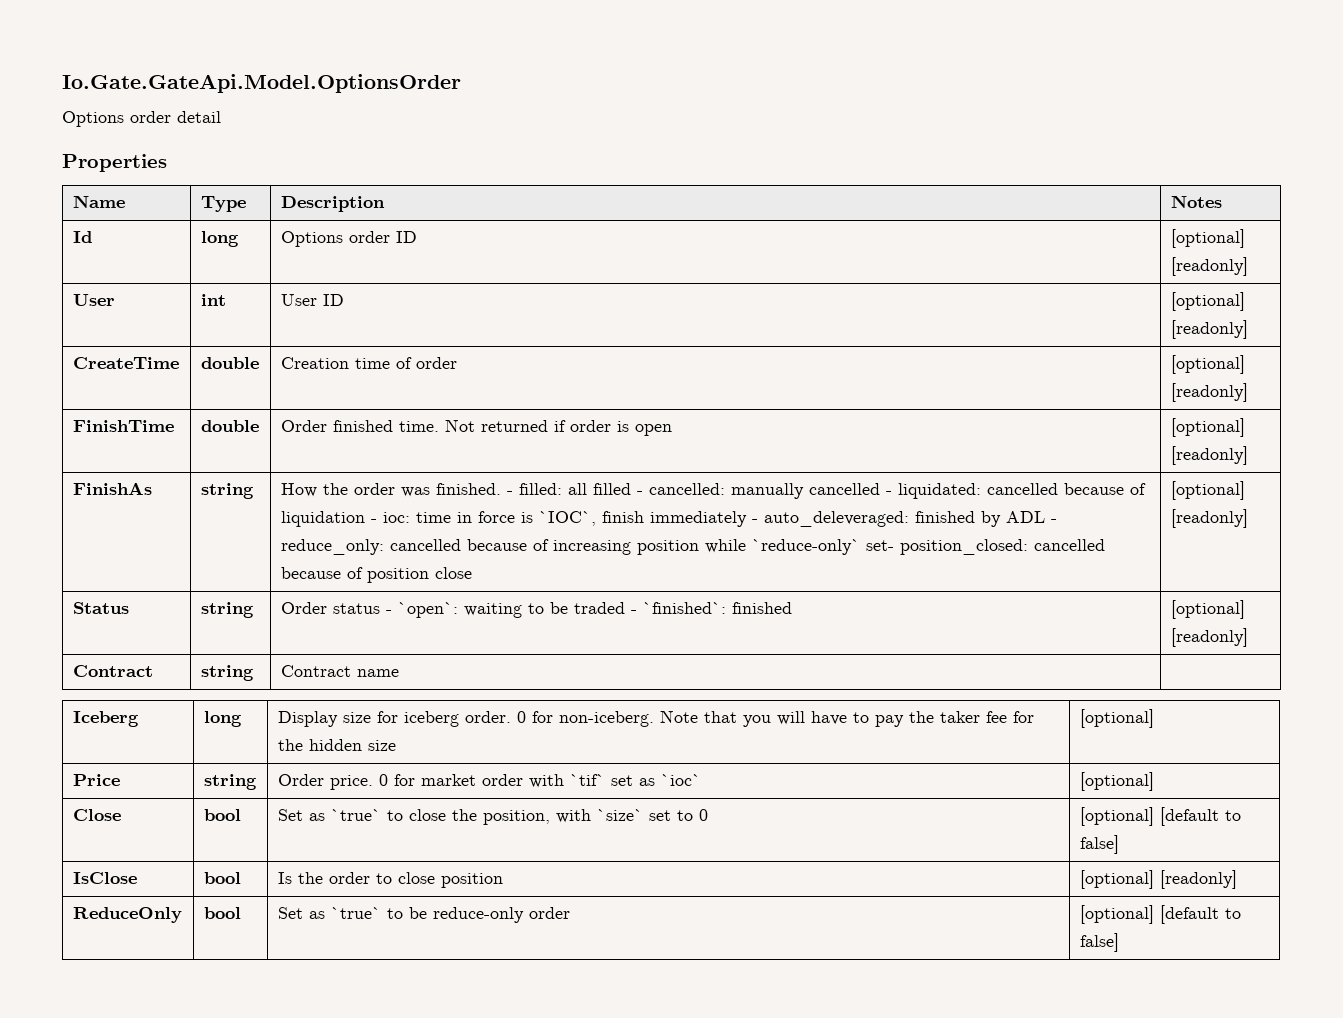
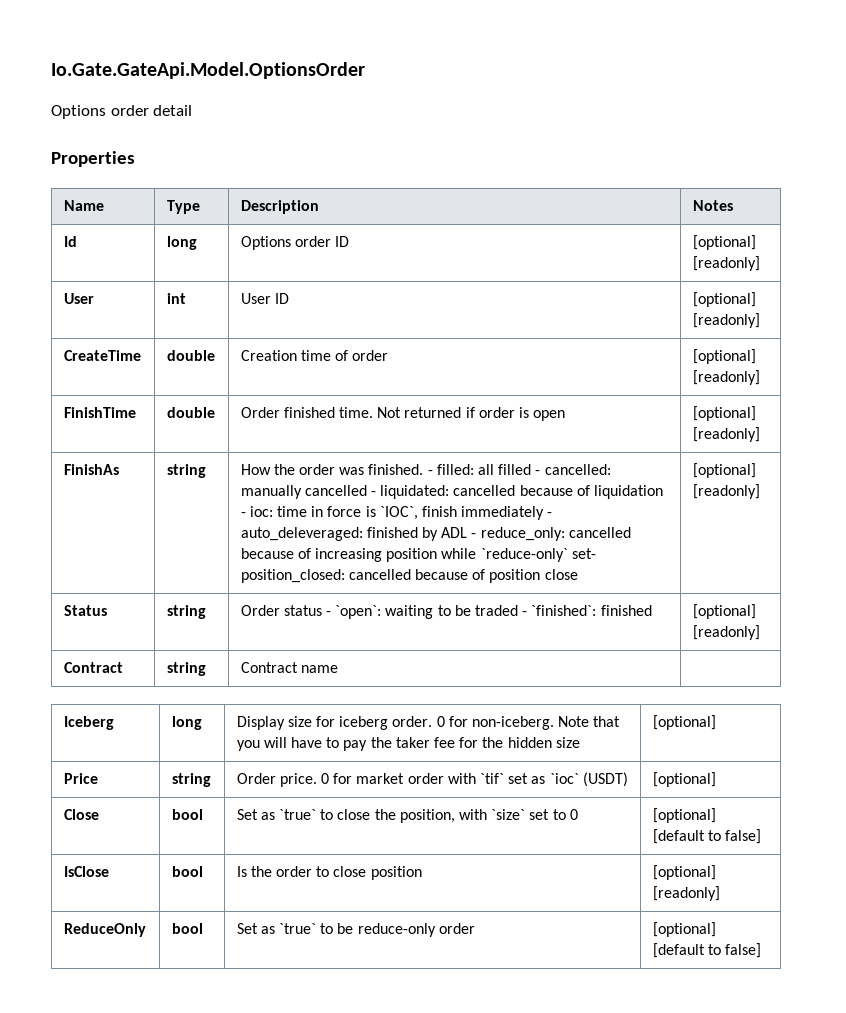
- Price | string | Order price. 0 for market order with `tif` set as `ioc` | [optional]
+ Price | string | Order price. 0 for market order with `tif` set as `ioc` (USDT) | [optional]

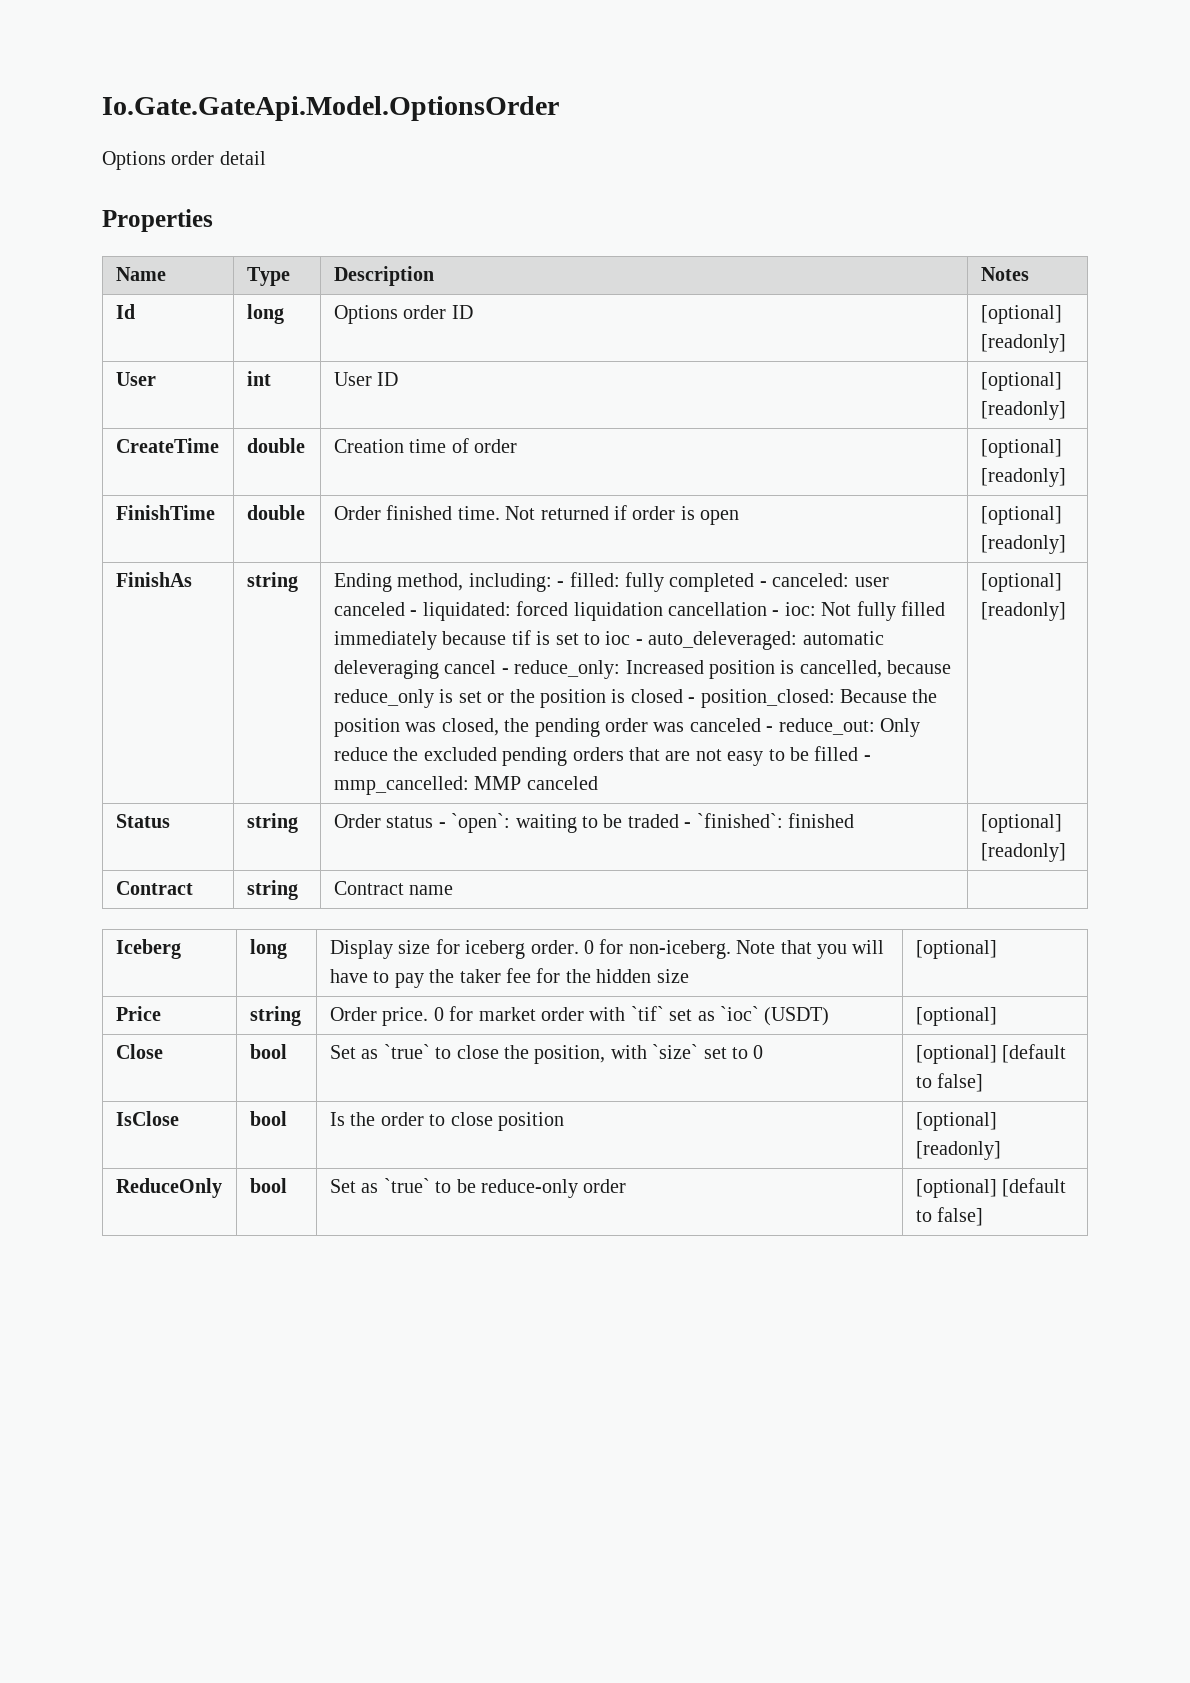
- How the order was finished. - filled: all filled - cancelled: manually cancelled - liquidated: cancelled because of liquidation - ioc: time in force is `IOC`, finish immediately - auto_deleveraged: finished by ADL - reduce_only: cancelled because of increasing position while `reduce-only` set- position_closed: cancelled because of position close
+ Ending method, including: - filled: fully completed - canceled: user canceled - liquidated: forced liquidation cancellation - ioc: Not fully filled immediately because tif is set to ioc - auto_deleveraged: automatic deleveraging cancel - reduce_only: Increased position is cancelled, because reduce_only is set or the position is closed - position_closed: Because the position was closed, the pending order was canceled - reduce_out: Only reduce the excluded pending orders that are not easy to be filled - mmp_cancelled: MMP canceled

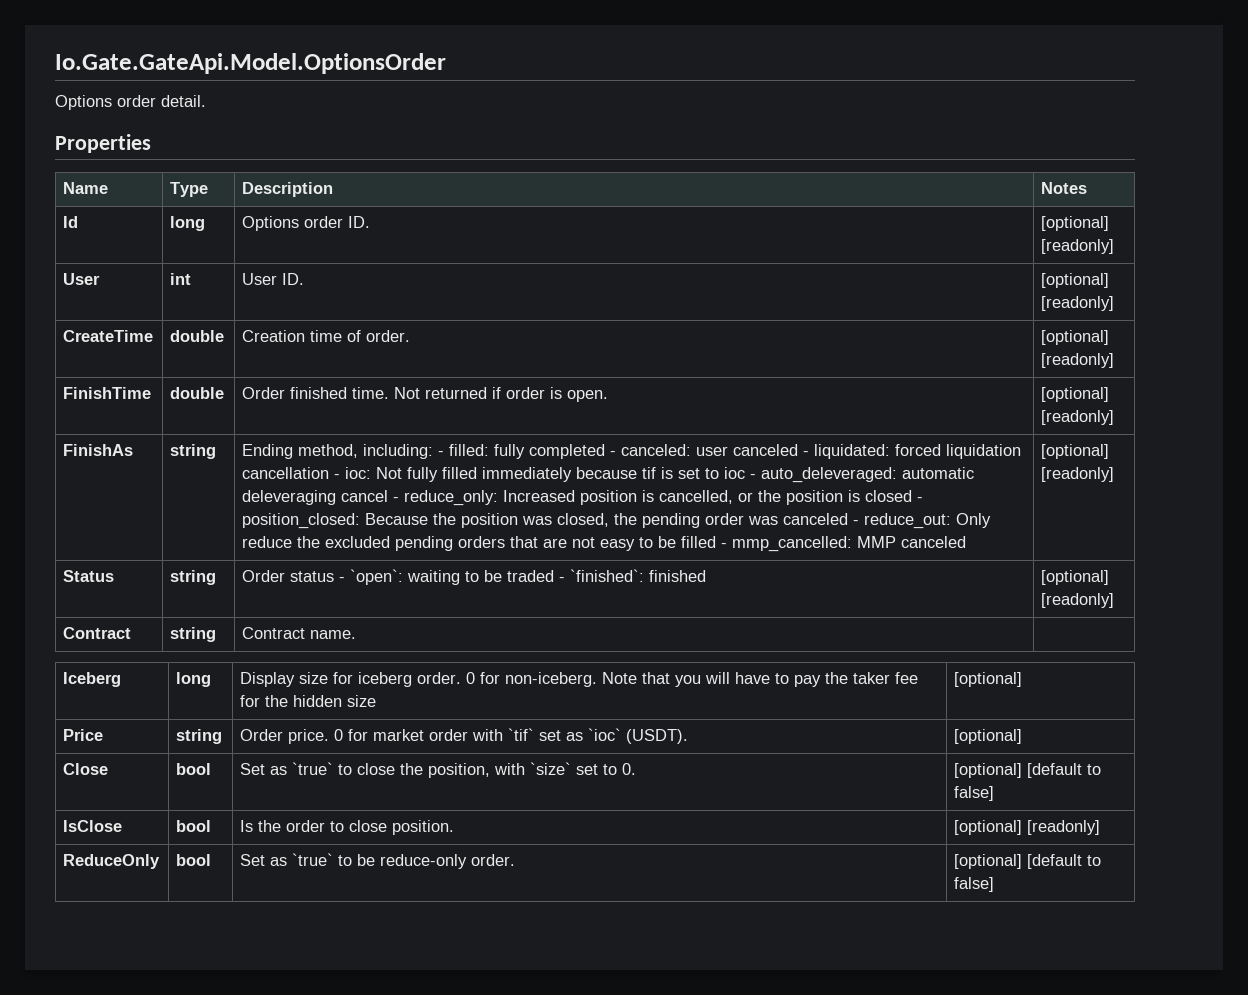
- Options order detail
+ Options order detail.
- Id | long | Options order ID | [optional] [readonly]
+ Id | long | Options order ID. | [optional] [readonly]
- User | int | User ID | [optional] [readonly]
+ User | int | User ID. | [optional] [readonly]
- CreateTime | double | Creation time of order | [optional] [readonly]
+ CreateTime | double | Creation time of order. | [optional] [readonly]
- FinishTime | double | Order finished time. Not returned if order is open | [optional] [readonly]
+ FinishTime | double | Order finished time. Not returned if order is open. | [optional] [readonly]
- Increased position is cancelled, because reduce_only is set or the position is closed - position_closed:
+ Increased position is cancelled, or the position is closed - position_closed:
- Contract | string | Contract name |
+ Contract | string | Contract name. |
- Price | string | Order price. 0 for market order with `tif` set as `ioc` (USDT) | [optional]
+ Price | string | Order price. 0 for market order with `tif` set as `ioc` (USDT). | [optional]
- Close | bool | Set as `true` to close the position, with `size` set to 0 | [optional] [default to false]
+ Close | bool | Set as `true` to close the position, with `size` set to 0. | [optional] [default to false]
- IsClose | bool | Is the order to close position | [optional] [readonly]
+ IsClose | bool | Is the order to close position. | [optional] [readonly]
- ReduceOnly | bool | Set as `true` to be reduce-only order | [optional] [default to false]
+ ReduceOnly | bool | Set as `true` to be reduce-only order. | [optional] [default to false]

